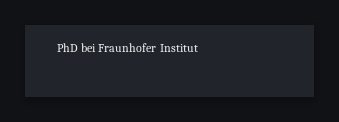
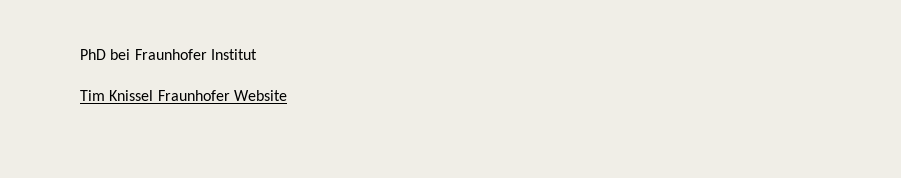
+ Tim Knissel Fraunhofer Website

